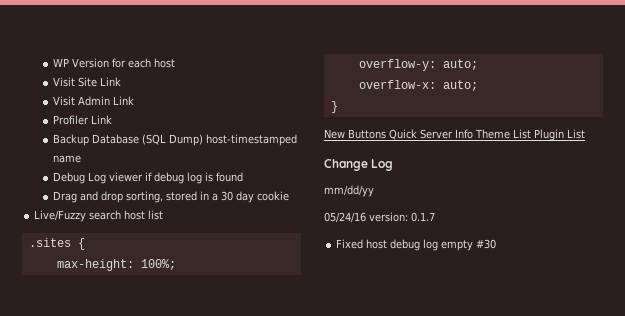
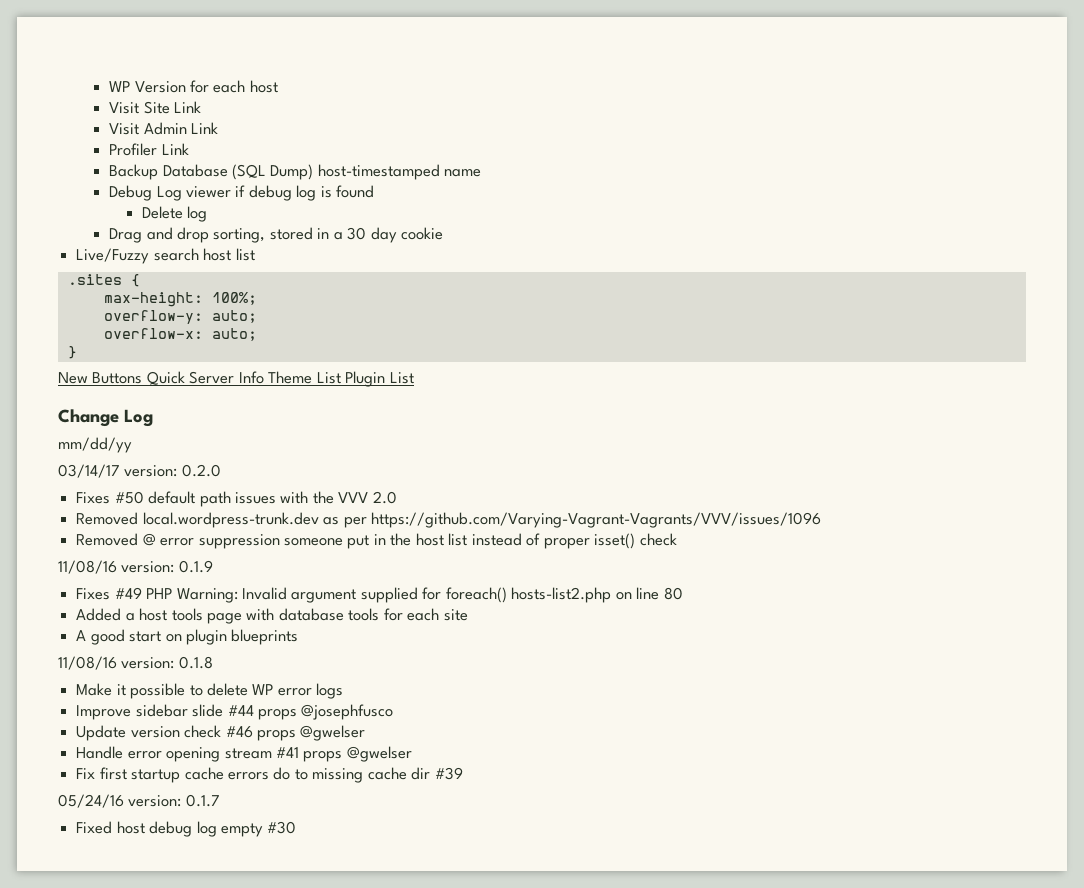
+ Delete log
+ 03/14/17 version: 0.2.0
+ Fixes #50 default path issues with the VVV 2.0
+ Removed local.wordpress-trunk.dev as per https://github.com/Varying-Vagrant-Vagrants/VVV/issues/1096
+ Removed @ error suppression someone put in the host list instead of proper isset() check
+ 11/08/16 version: 0.1.9
+ Fixes #49 PHP Warning: Invalid argument supplied for foreach() hosts-list2.php on line 80
+ Added a host tools page with database tools for each site
+ A good start on plugin blueprints
+ 11/08/16 version: 0.1.8
+ Make it possible to delete WP error logs
+ Improve sidebar slide #44 props @josephfusco
+ Update version check #46 props @gwelser
+ Handle error opening stream #41 props @gwelser
+ Fix first startup cache errors do to missing cache dir #39

